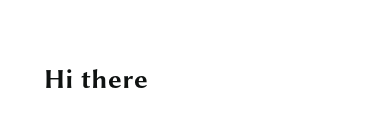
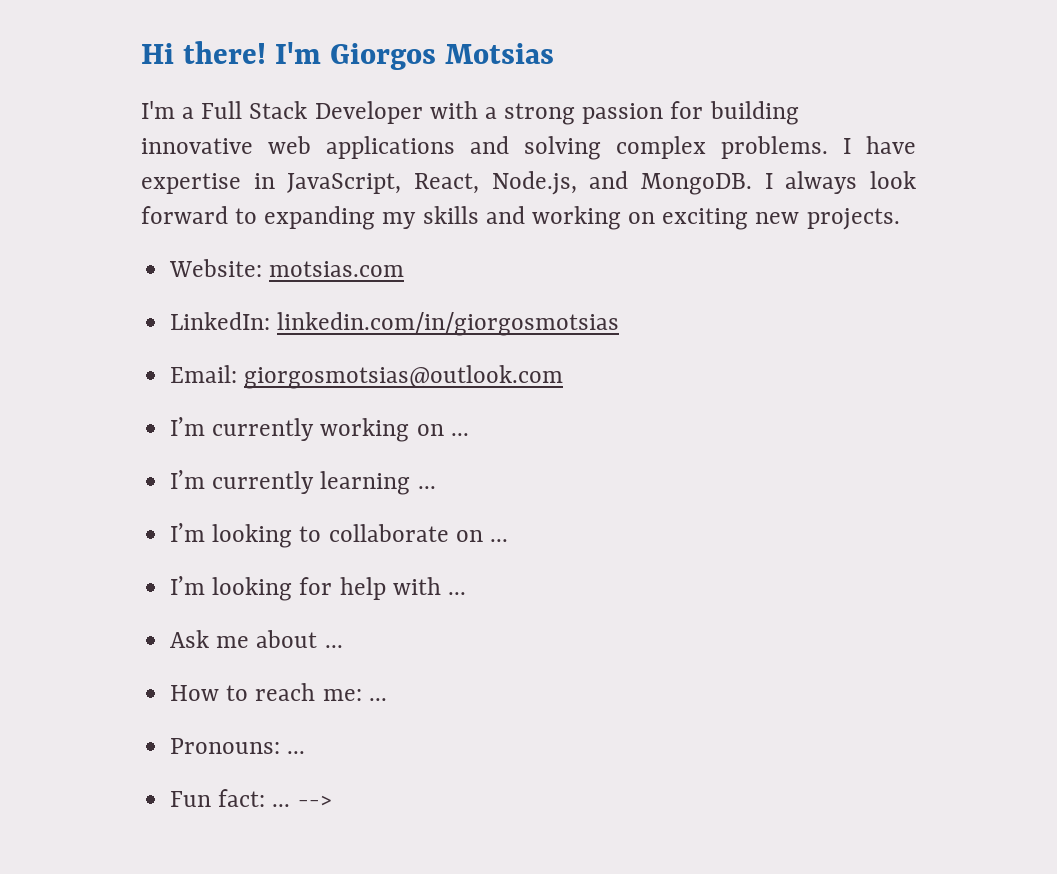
- Hi there
+ Hi there! I'm Giorgos Motsias
+ I'm a Full Stack Developer with a strong passion for building innovative web applications and solving complex problems. I have expertise in JavaScript, React, Node.js, and MongoDB. I always look forward to expanding my skills and working on exciting new projects.
+ Website: motsias.com
+ LinkedIn: linkedin.com/in/giorgosmotsias
+ Email: giorgosmotsias@outlook.com
+ I’m currently working on ...
+ I’m currently learning ...
+ I’m looking to collaborate on ...
+ I’m looking for help with ...
+ Ask me about ...
+ How to reach me: ...
+ Pronouns: ...
+ Fun fact: ... -->

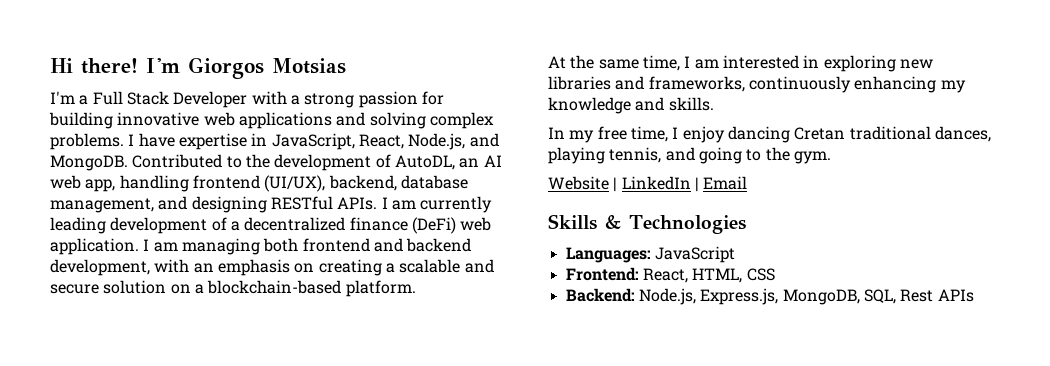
- I always look forward to expanding my skills and working on exciting new projects.
- Website: motsias.com
- LinkedIn: linkedin.com/in/giorgosmotsias
- Email: giorgosmotsias@outlook.com
- I’m currently working on ...
- I’m currently learning ...
- I’m looking to collaborate on ...
- I’m looking for help with ...
- Ask me about ...
- How to reach me: ...
- Pronouns: ...
- Fun fact: ... -->
+ Contributed to the development of AutoDL, an AI web app, handling frontend (UI/UX), backend, database management, and designing RESTful APIs. I am currently leading development of a decentralized finance (DeFi) web application. I am managing both frontend and backend development, with an emphasis on creating a scalable and secure solution on a blockchain-based platform.
+ At the same time, I am interested in exploring new libraries and frameworks, continuously enhancing my knowledge and skills.
+ In my free time, I enjoy dancing Cretan traditional dances, playing tennis, and going to the gym.
+ Website | LinkedIn | Email
+ Skills & Technologies
+ Languages: JavaScript
+ Frontend: React, HTML, CSS
+ Backend: Node.js, Express.js, MongoDB, SQL, Rest APIs

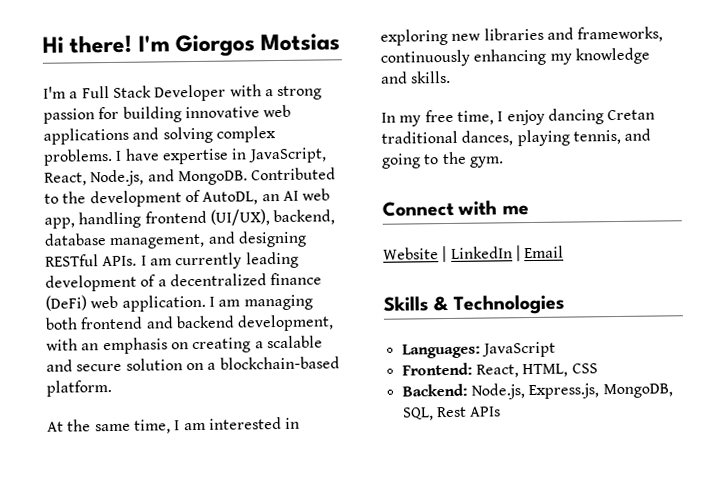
+ Connect with me

